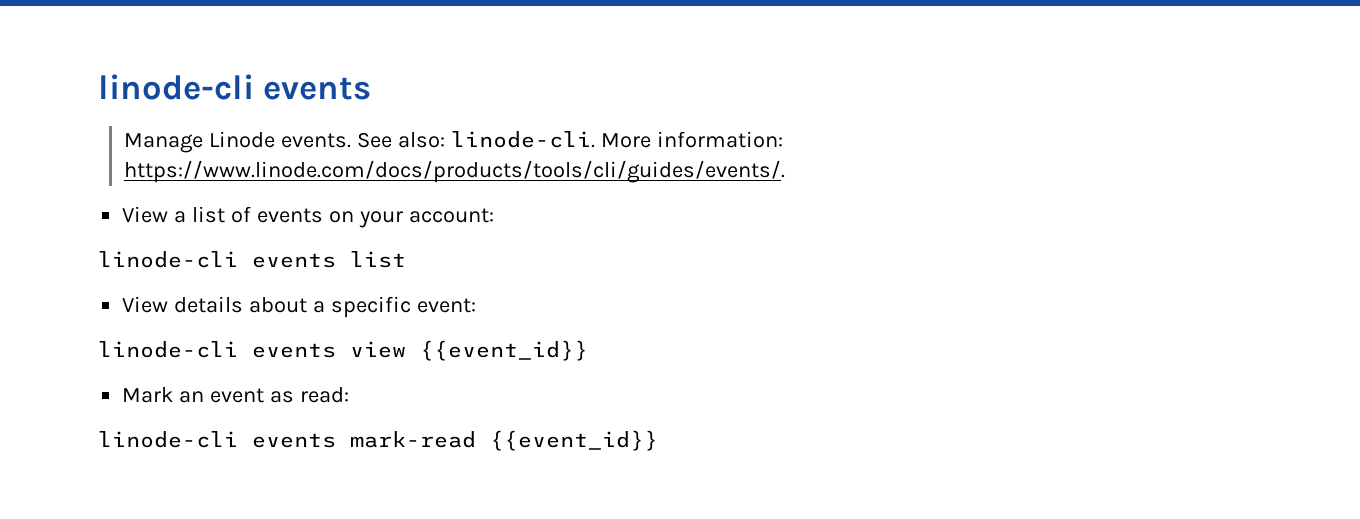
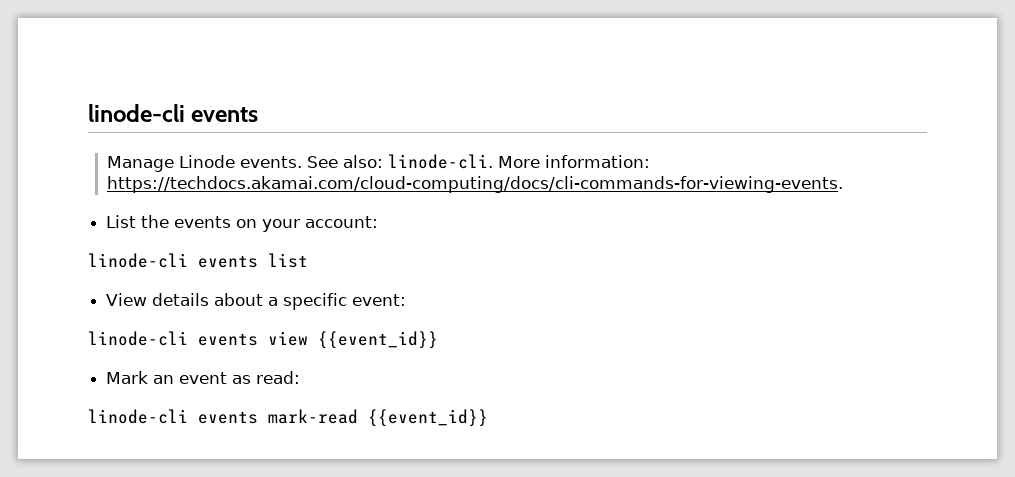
- More information: https://www.linode.com/docs/products/tools/cli/guides/events/.
- View a list of events on your account:
+ More information: https://techdocs.akamai.com/cloud-computing/docs/cli-commands-for-viewing-events.
+ List the events on your account:

